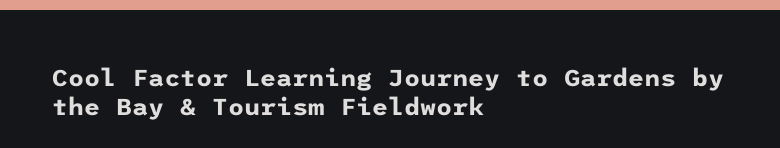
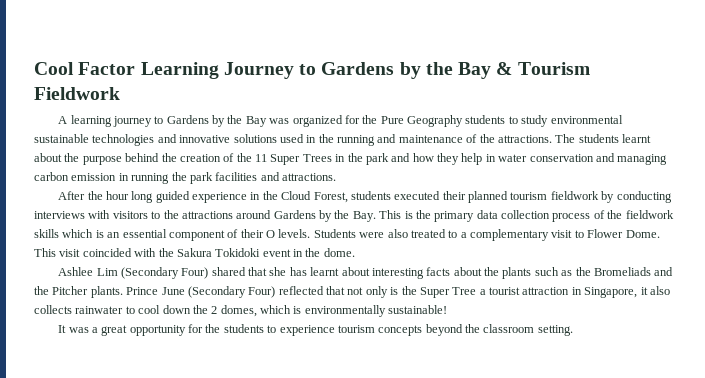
+ A learning journey to Gardens by the Bay was organized for the Pure Geography students to study environmental sustainable technologies and innovative solutions used in the running and maintenance of the attractions. The students learnt about the purpose behind the creation of the 11 Super Trees in the park and how they help in water conservation and managing carbon emission in running the park facilities and attractions.
+ After the hour long guided experience in the Cloud Forest, students executed their planned tourism fieldwork by conducting interviews with visitors to the attractions around Gardens by the Bay. This is the primary data collection process of the fieldwork skills which is an essential component of their O levels. Students were also treated to a complementary visit to Flower Dome. This visit coincided with the Sakura Tokidoki event in the dome.
+ Ashlee Lim (Secondary Four) shared that she has learnt about interesting facts about the plants such as the Bromeliads and the Pitcher plants. Prince June (Secondary Four) reflected that not only is the Super Tree a tourist attraction in Singapore, it also collects rainwater to cool down the 2 domes, which is environmentally sustainable!
+ It was a great opportunity for the students to experience tourism concepts beyond the classroom setting.

